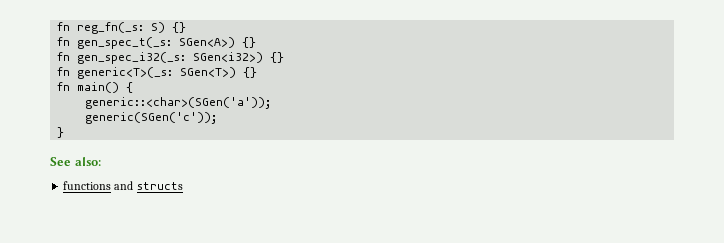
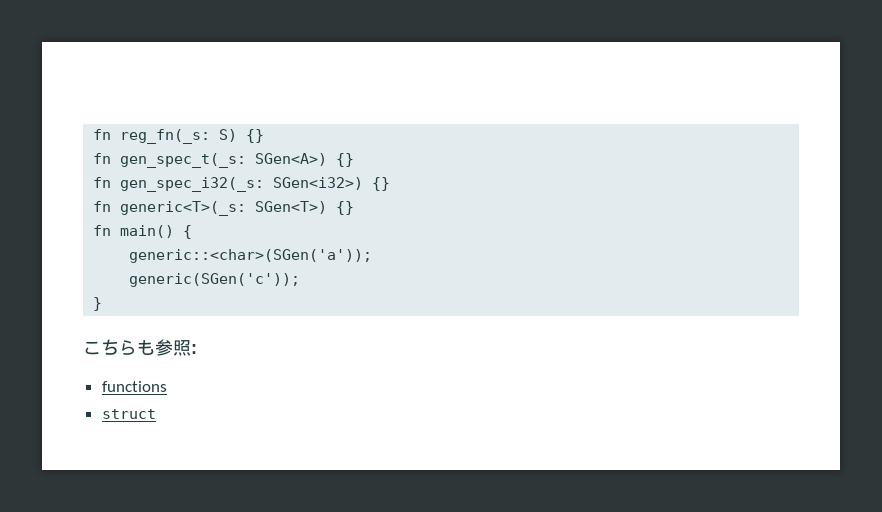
- See also:
+ こちらも参照:
- functions and structs
+ functions
+ struct

